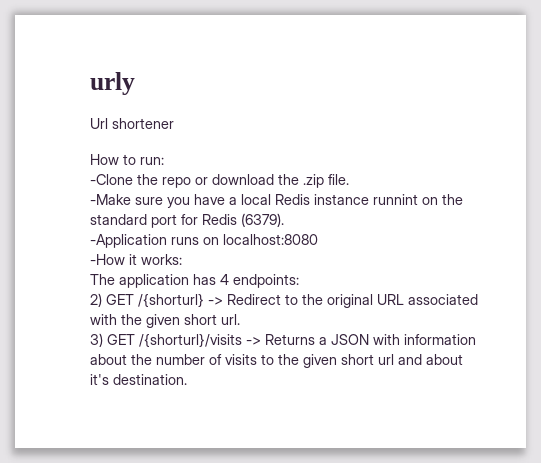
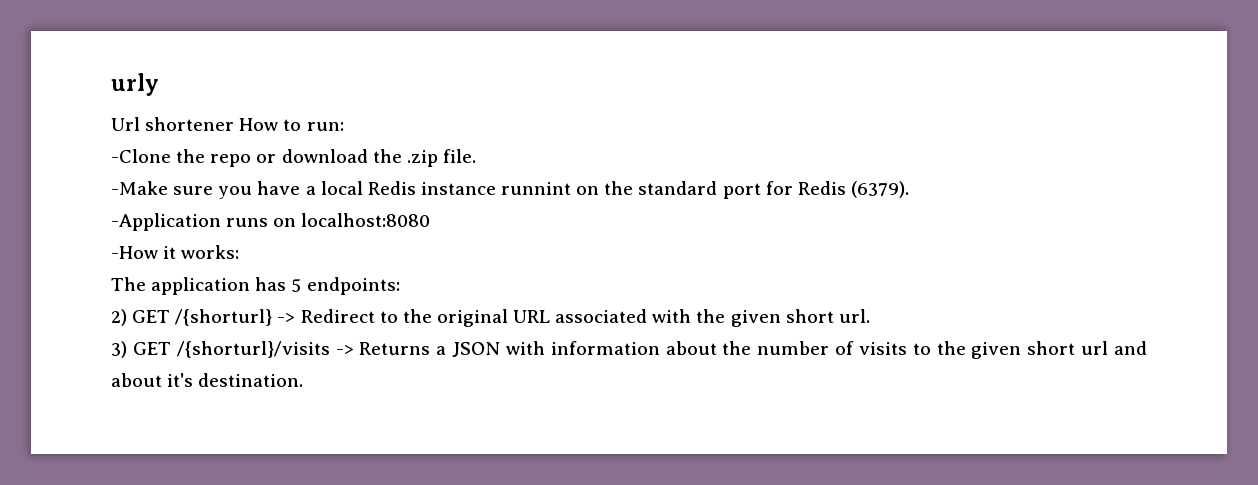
- Url shortener
- How to run:
+ Url shortener How to run:
- The application has 4 endpoints:
+ The application has 5 endpoints:

